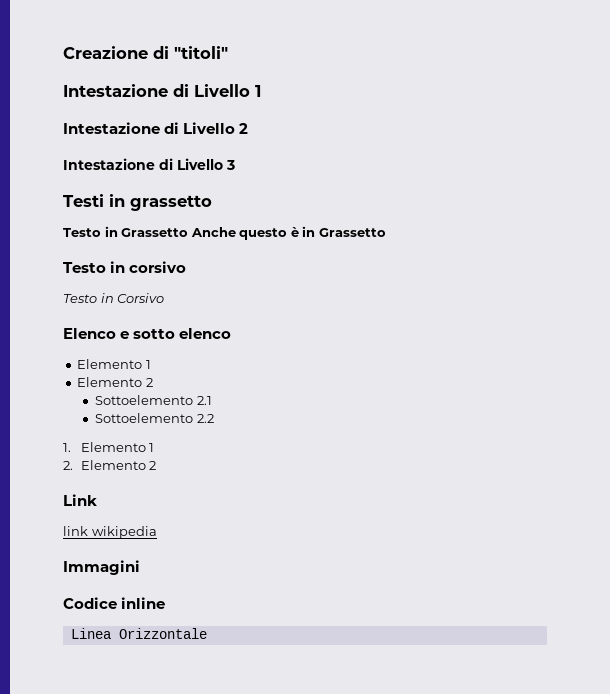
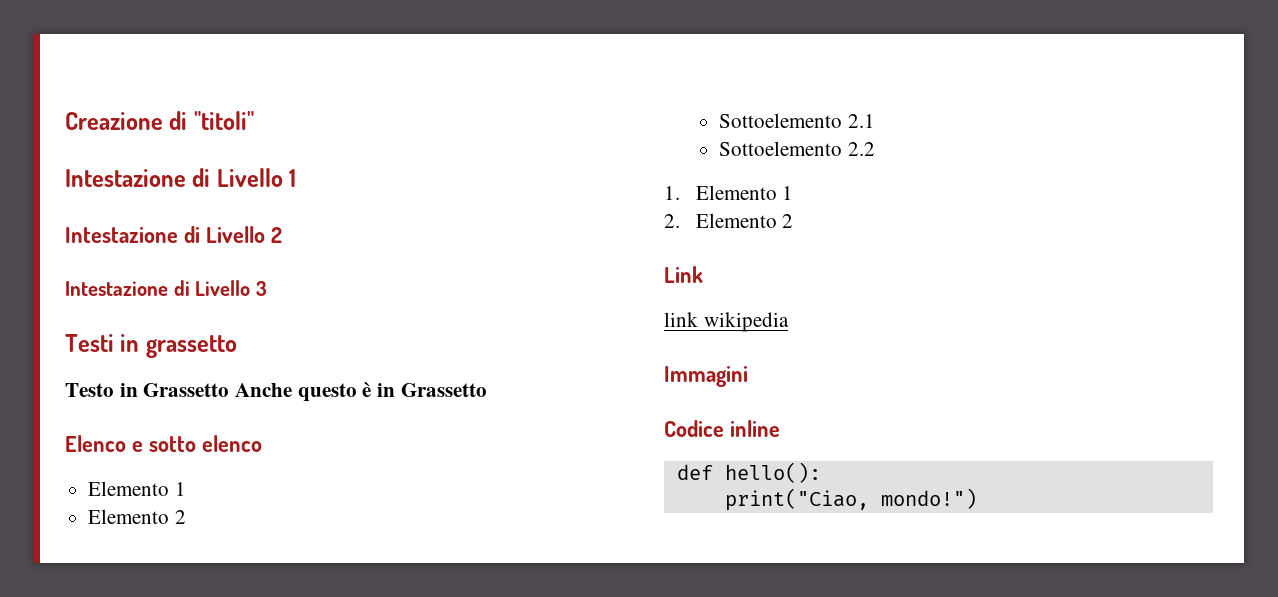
- Testo in corsivo
- Testo in Corsivo
- Linea Orizzontale
+ def hello():
+ print("Ciao, mondo!")

